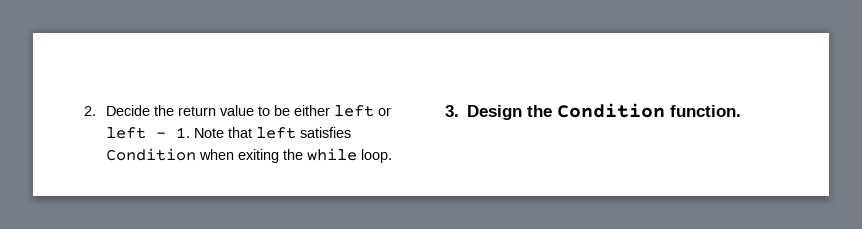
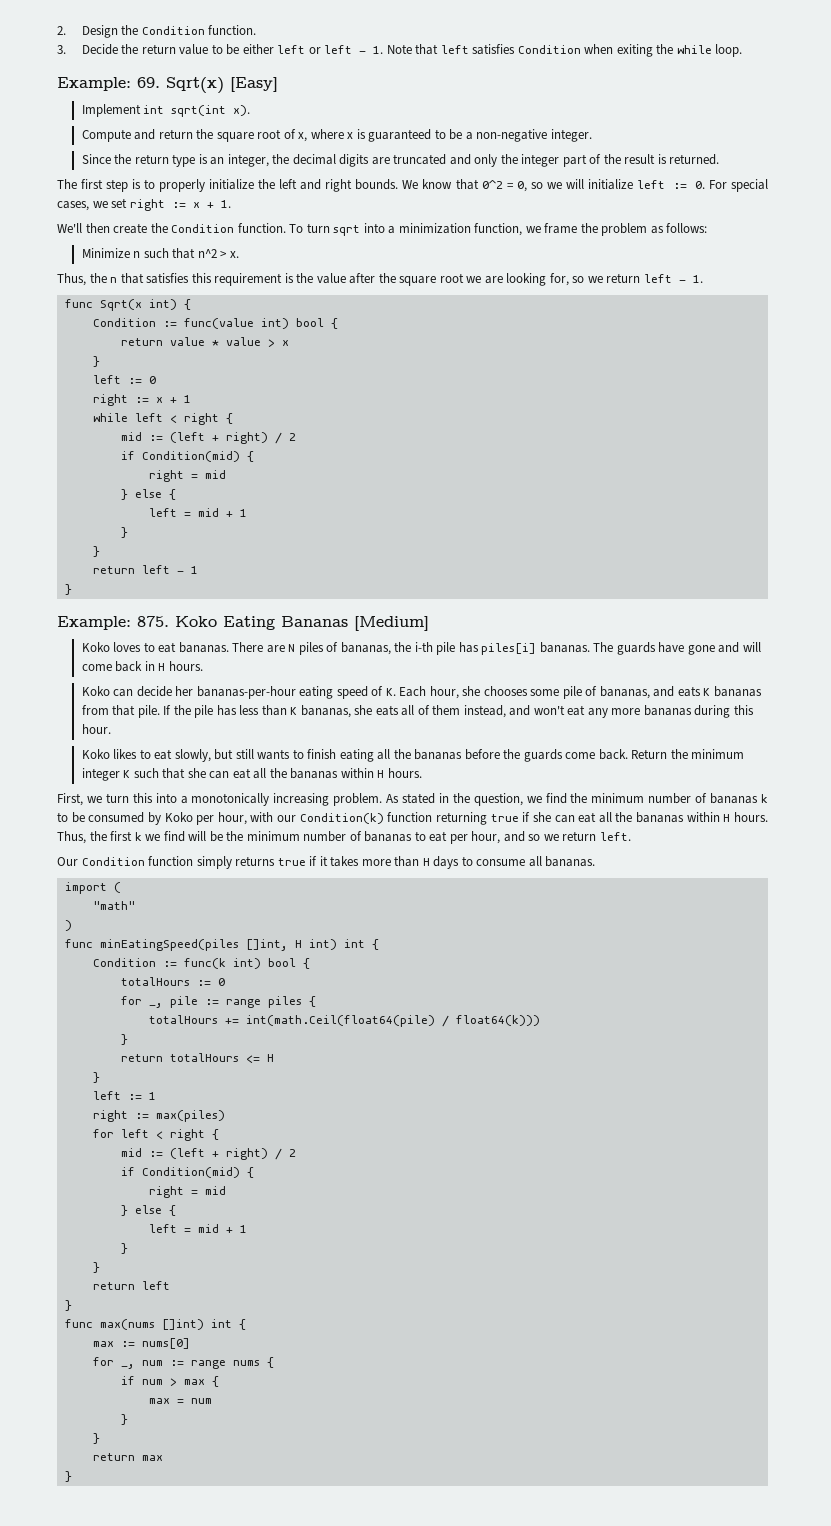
- 2. Decide the return value to be either left or left - 1. Note that left satisfies Condition when exiting the while loop.
+ 2. Design the Condition function.
+ 3. Decide the return value to be either left or left - 1. Note that left satisfies Condition when exiting the while loop.
- 3. Design the Condition function.
+ Example: 69. Sqrt(x) [Easy]
+ Implement int sqrt(int x).
+ Compute and return the square root of x, where x is guaranteed to be a non-negative integer.
+ Since the return type is an integer, the decimal digits are truncated and only the integer part of the result is returned.
+ The first step is to properly initialize the left and right bounds. We know that 0^2 = 0, so we will initialize left := 0. For special cases, we set right := x + 1.
+ We'll then create the Condition function. To turn sqrt into a minimization function, we frame the problem as follows:
+ Minimize n such that n^2 > x.
+ Thus, the n that satisfies this requirement is the value after the square root we are looking for, so we return left - 1.
+ func Sqrt(x int) {
+ Condition := func(value int) bool {
+ return value * value > x
+ }
+ left := 0
+ right := x + 1
+ while left < right {
+ mid := (left + right) / 2
+ if Condition(mid) {
+ right = mid
+ } else {
+ left = mid + 1
+ }
+ }
+ return left - 1
+ }
+ Example: 875. Koko Eating Bananas [Medium]
+ Koko loves to eat bananas. There are N piles of bananas, the i-th pile has piles[i] bananas. The guards have gone and will come back in H hours.
+ Koko can decide her bananas-per-hour eating speed of K. Each hour, she chooses some pile of bananas, and eats K bananas from that pile. If the pile has less than K bananas, she eats all of them instead, and won't eat any more bananas during this hour.
+ Koko likes to eat slowly, but still wants to finish eating all the bananas before the guards come back. Return the minimum integer K such that she can eat all the bananas within H hours.
+ First, we turn this into a monotonically increasing problem. As stated in the question, we find the minimum number of bananas k to be consumed by Koko per hour, with our Condition(k) function returning true if she can eat all the bananas within H hours. Thus, the first k we find will be the minimum number of bananas to eat per hour, and so we return left.
+ Our Condition function simply returns true if it takes more than H days to consume all bananas.
+ import (
+ "math"
+ )
+ func minEatingSpeed(piles []int, H int) int {
+ Condition := func(k int) bool {
+ totalHours := 0
+ for _, pile := range piles {
+ totalHours += int(math.Ceil(float64(pile) / float64(k)))
+ }
+ return totalHours <= H
+ }
+ left := 1
+ right := max(piles)
+ for left < right {
+ mid := (left + right) / 2
+ if Condition(mid) {
+ right = mid
+ } else {
+ left = mid + 1
+ }
+ }
+ return left
+ }
+ func max(nums []int) int {
+ max := nums[0]
+ for _, num := range nums {
+ if num > max {
+ max = num
+ }
+ }
+ return max
+ }

